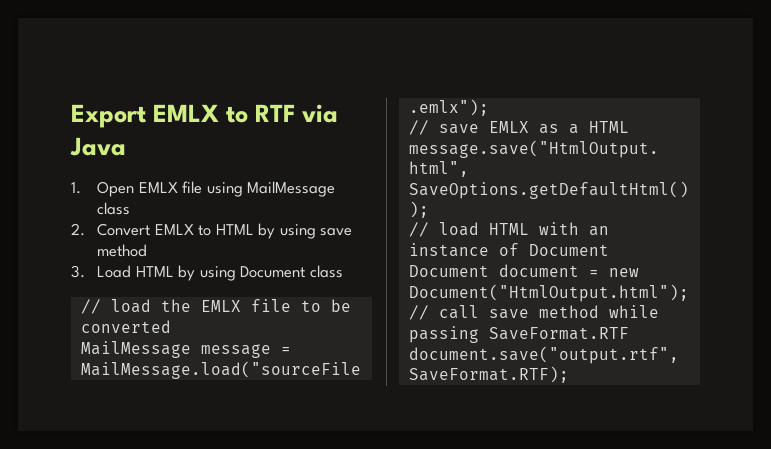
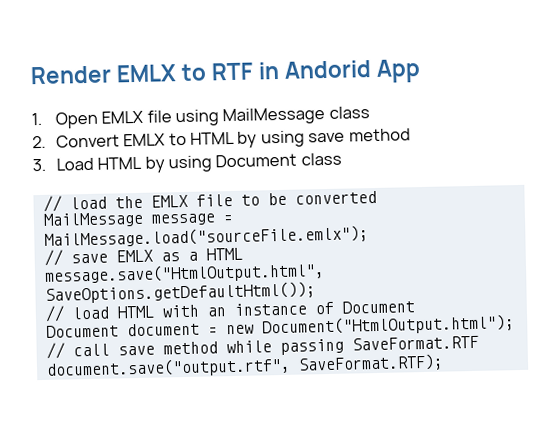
- Export EMLX to RTF via Java
+ Render EMLX to RTF in Andorid App

